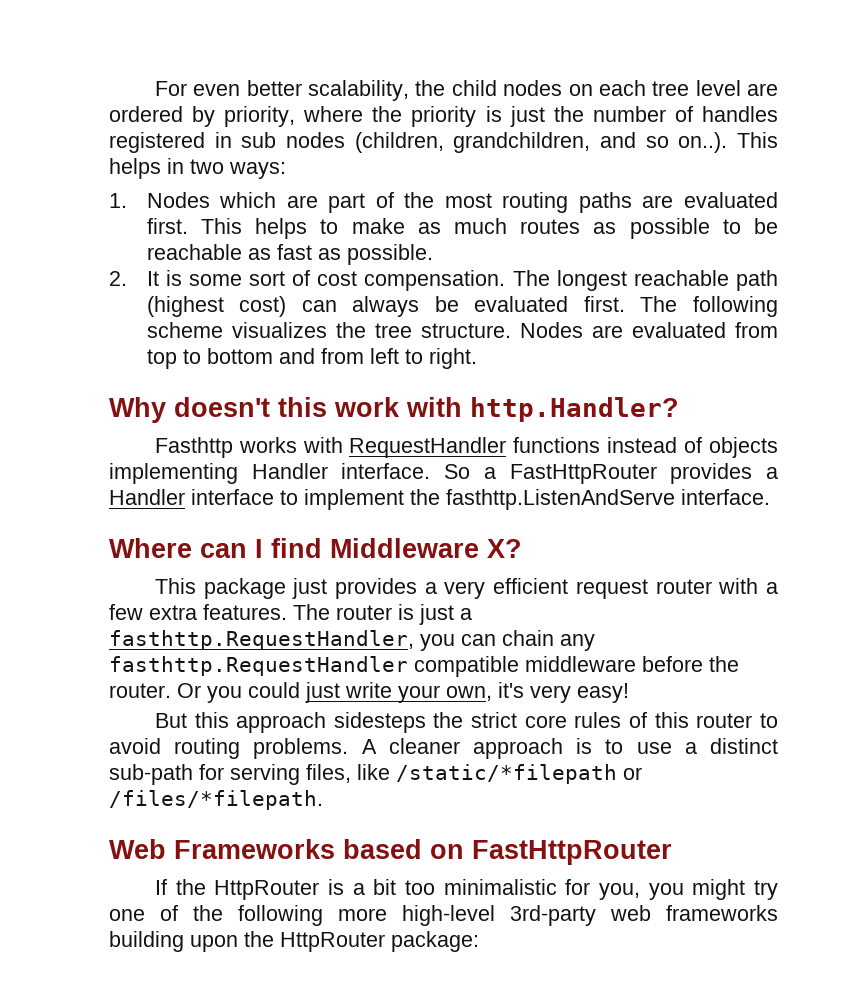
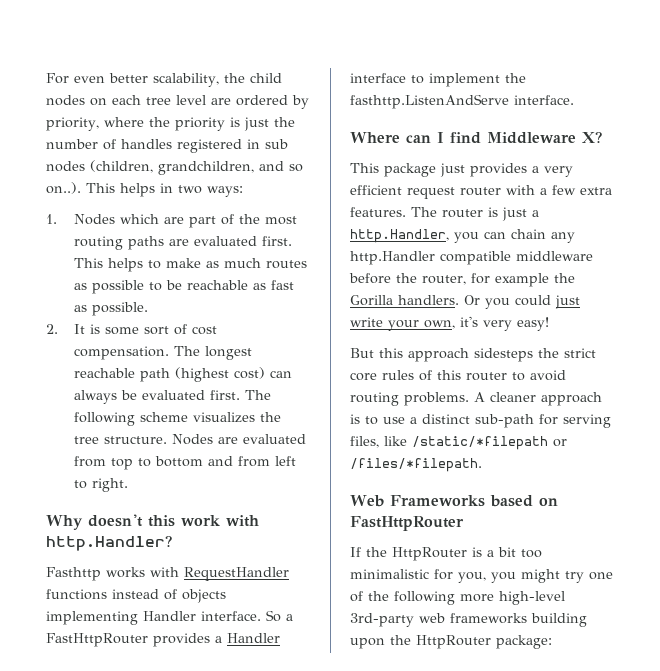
- The router is just a fasthttp.RequestHandler, you can chain any fasthttp.RequestHandler compatible middleware before the router.
+ The router is just a http.Handler, you can chain any http.Handler compatible middleware before the router, for example the Gorilla handlers.

